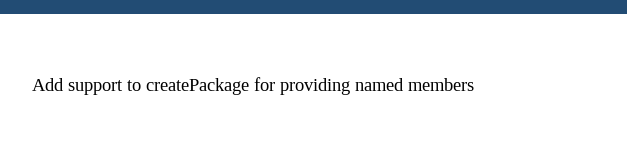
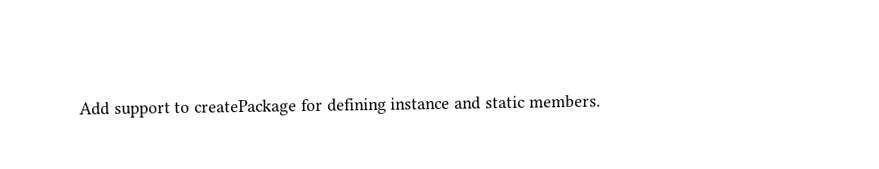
- Add support to createPackage for providing named members
+ Add support to createPackage for defining instance and static members.

